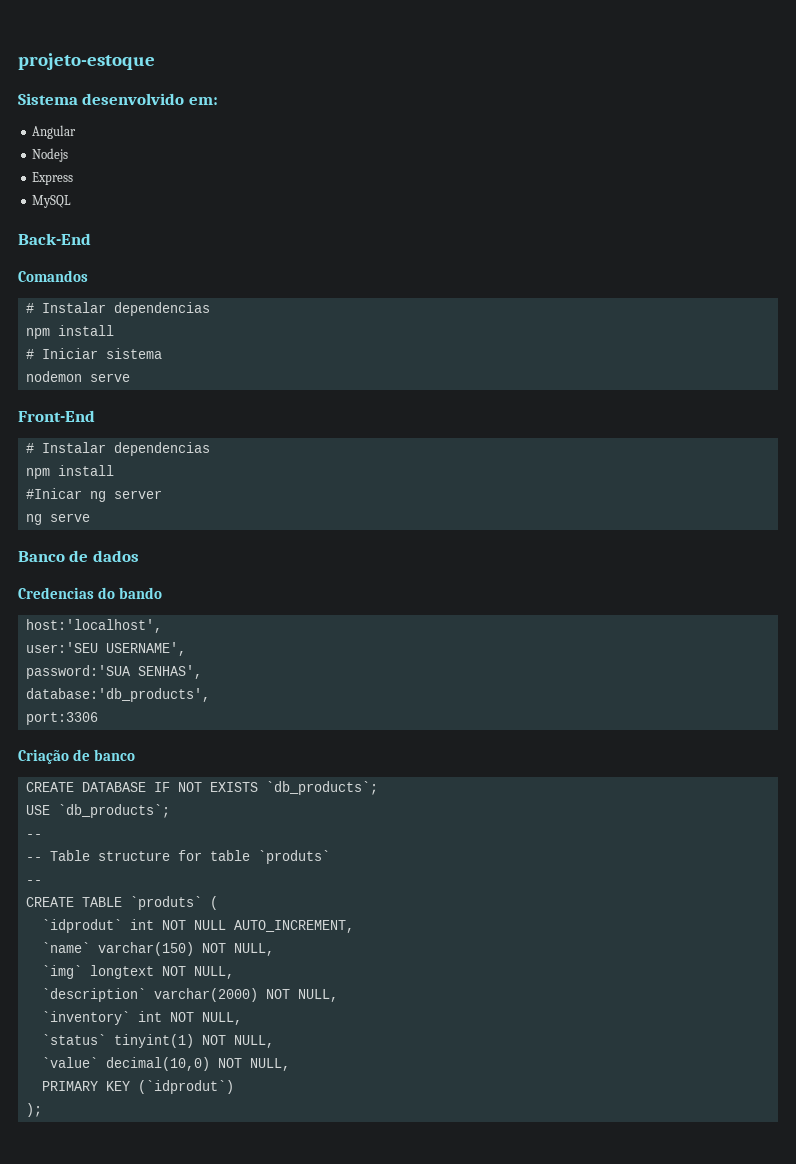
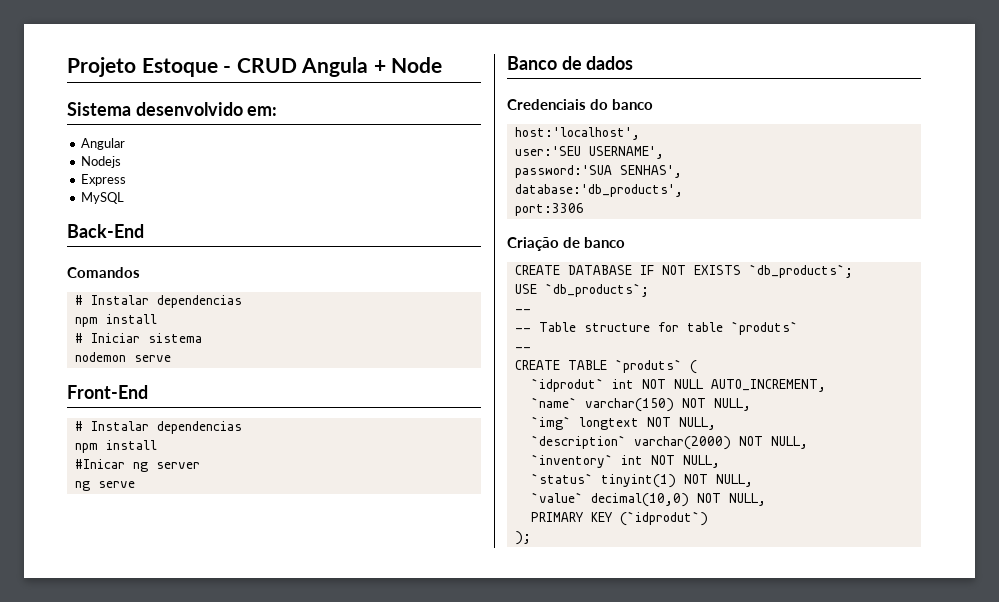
- projeto-estoque
+ Projeto Estoque - CRUD Angula + Node
- Credencias do bando
+ Credenciais do banco

